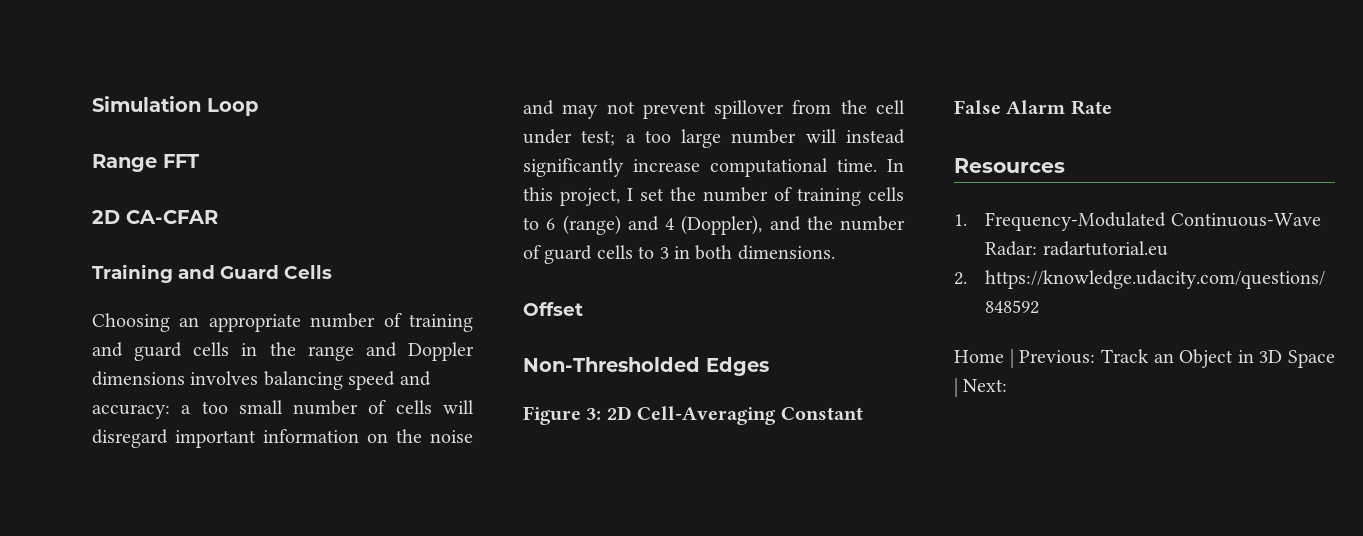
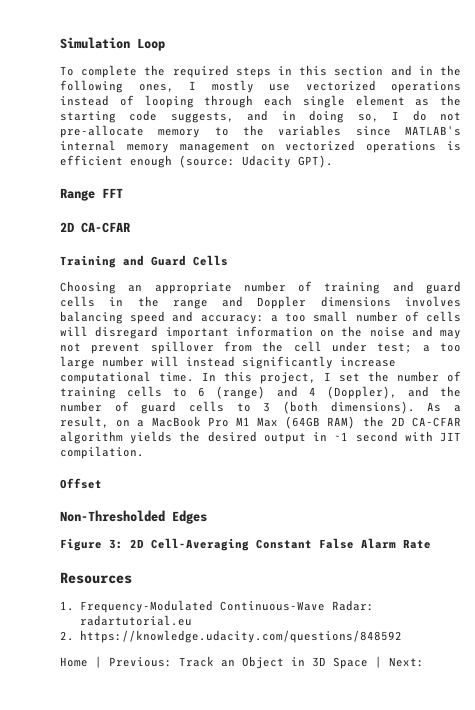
+ To complete the required steps in this section and in the following ones, I mostly use vectorized operations instead of looping through each single element as the starting code suggests, and in doing so, I do not pre-allocate memory to the variables since MATLAB's internal memory management on vectorized operations is efficient enough (source: Udacity GPT).
- In this project, I set the number of training cells to 6 (range) and 4 (Doppler), and the number of guard cells to 3 in both dimensions.
+ In this project, I set the number of training cells to 6 (range) and 4 (Doppler), and the number of guard cells to 3 (both dimensions). As a result, on a MacBook Pro M1 Max (64GB RAM) the 2D CA-CFAR algorithm yields the desired output in ~1 second with JIT compilation.

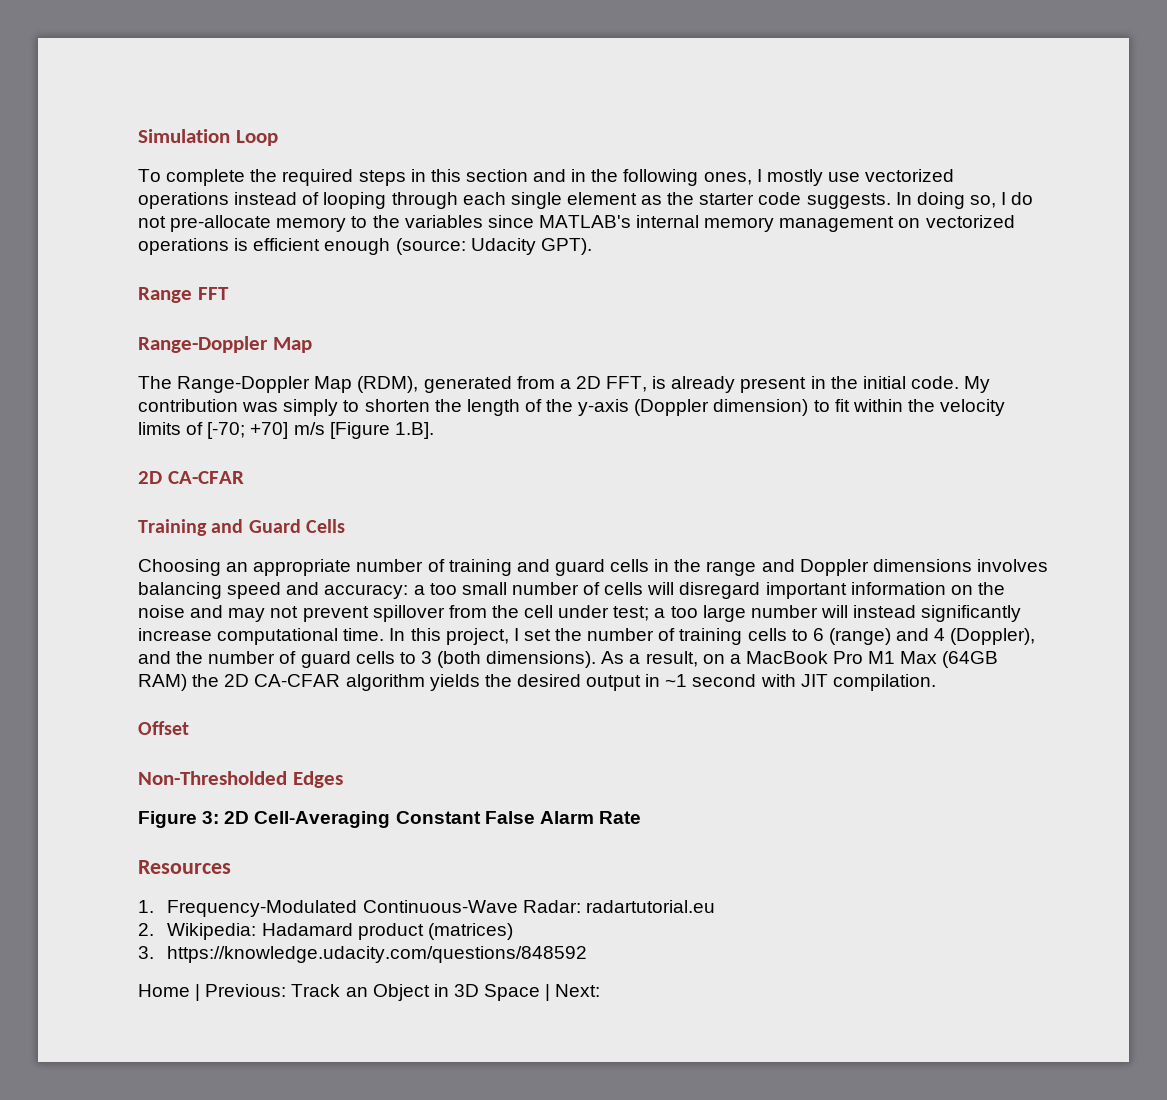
- To complete the required steps in this section and in the following ones, I mostly use vectorized operations instead of looping through each single element as the starting code suggests, and in doing so, I do not pre-allocate memory to the variables since MATLAB's internal memory management on vectorized operations is efficient enough (source: Udacity GPT).
+ To complete the required steps in this section and in the following ones, I mostly use vectorized operations instead of looping through each single element as the starter code suggests. In doing so, I do not pre-allocate memory to the variables since MATLAB's internal memory management on vectorized operations is efficient enough (source: Udacity GPT).
  Range FFT
+ Range-Doppler Map
+ The Range-Doppler Map (RDM), generated from a 2D FFT, is already present in the initial code. My contribution was simply to shorten the length of the y-axis (Doppler dimension) to fit within the velocity limits of [-70; +70] m/s [Figure 1.B].
- 2. https://knowledge.udacity.com/questions/848592
+ 2. Wikipedia: Hadamard product (matrices)
+ 3. https://knowledge.udacity.com/questions/848592

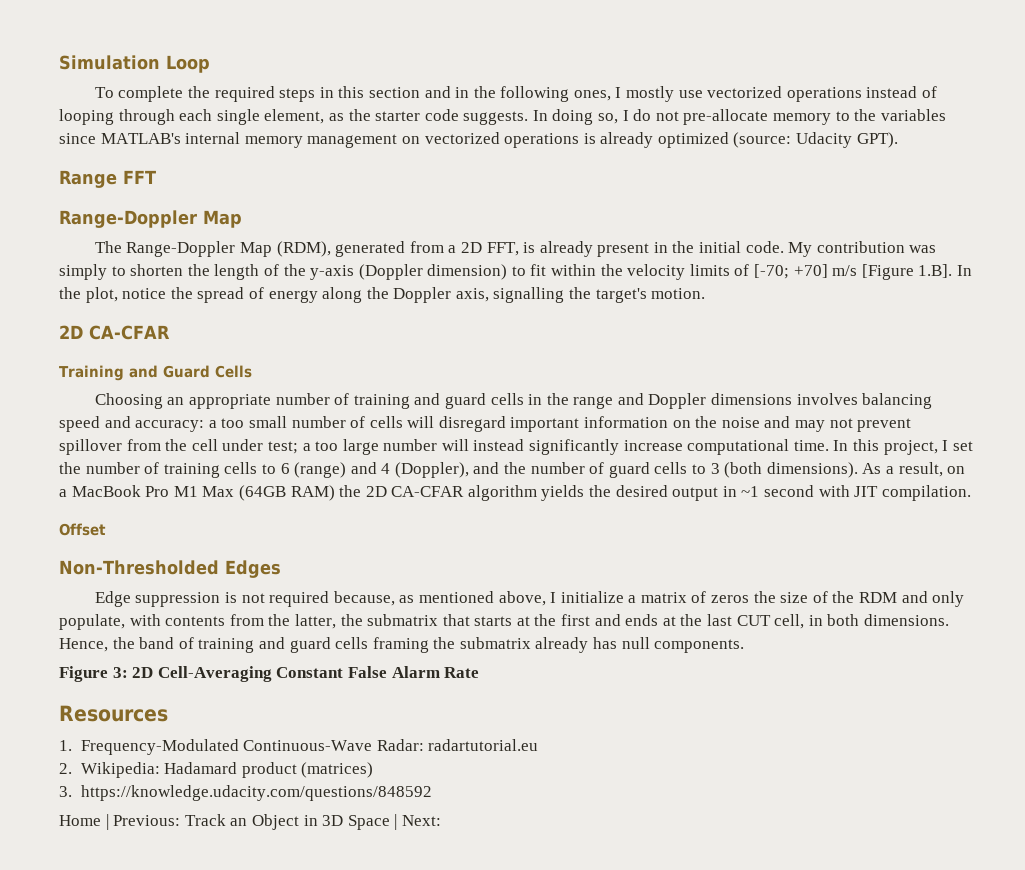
- To complete the required steps in this section and in the following ones, I mostly use vectorized operations instead of looping through each single element as the starter code suggests.
+ To complete the required steps in this section and in the following ones, I mostly use vectorized operations instead of looping through each single element, as the starter code suggests.
- In doing so, I do not pre-allocate memory to the variables since MATLAB's internal memory management on vectorized operations is efficient enough (source: Udacity GPT).
+ In doing so, I do not pre-allocate memory to the variables since MATLAB's internal memory management on vectorized operations is already optimized (source: Udacity GPT).
- My contribution was simply to shorten the length of the y-axis (Doppler dimension) to fit within the velocity limits of [-70; +70] m/s [Figure 1.B].
+ My contribution was simply to shorten the length of the y-axis (Doppler dimension) to fit within the velocity limits of [-70; +70] m/s [Figure 1.B]. In the plot, notice the spread of energy along the Doppler axis, signalling the target's motion.
+ Edge suppression is not required because, as mentioned above, I initialize a matrix of zeros the size of the RDM and only populate, with contents from the latter, the submatrix that starts at the first and ends at the last CUT cell, in both dimensions. Hence, the band of training and guard cells framing the submatrix already has null components.

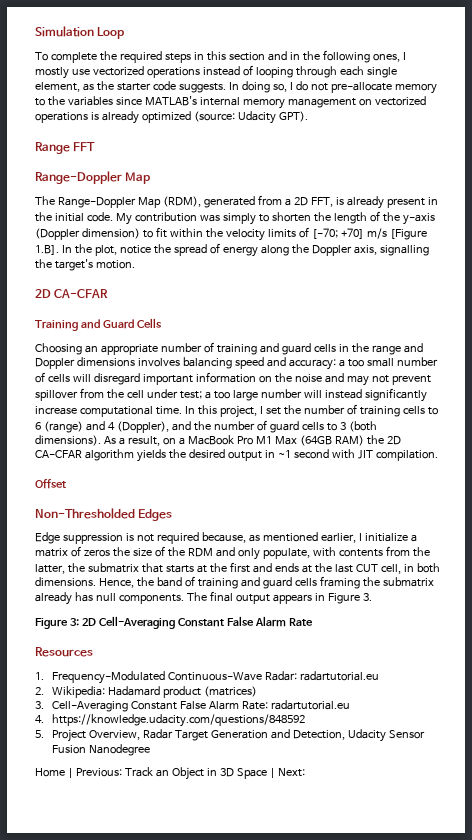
- Edge suppression is not required because, as mentioned above, I initialize a matrix of zeros the size of the RDM and only populate, with contents from the latter, the submatrix that starts at the first and ends at the last CUT cell, in both dimensions.
+ Edge suppression is not required because, as mentioned earlier, I initialize a matrix of zeros the size of the RDM and only populate, with contents from the latter, the submatrix that starts at the first and ends at the last CUT cell, in both dimensions.
+ The final output appears in Figure 3.
- 3. https://knowledge.udacity.com/questions/848592
+ 3. Cell-Averaging Constant False Alarm Rate: radartutorial.eu
+ 4. https://knowledge.udacity.com/questions/848592
+ 5. Project Overview, Radar Target Generation and Detection, Udacity Sensor Fusion Nanodegree

